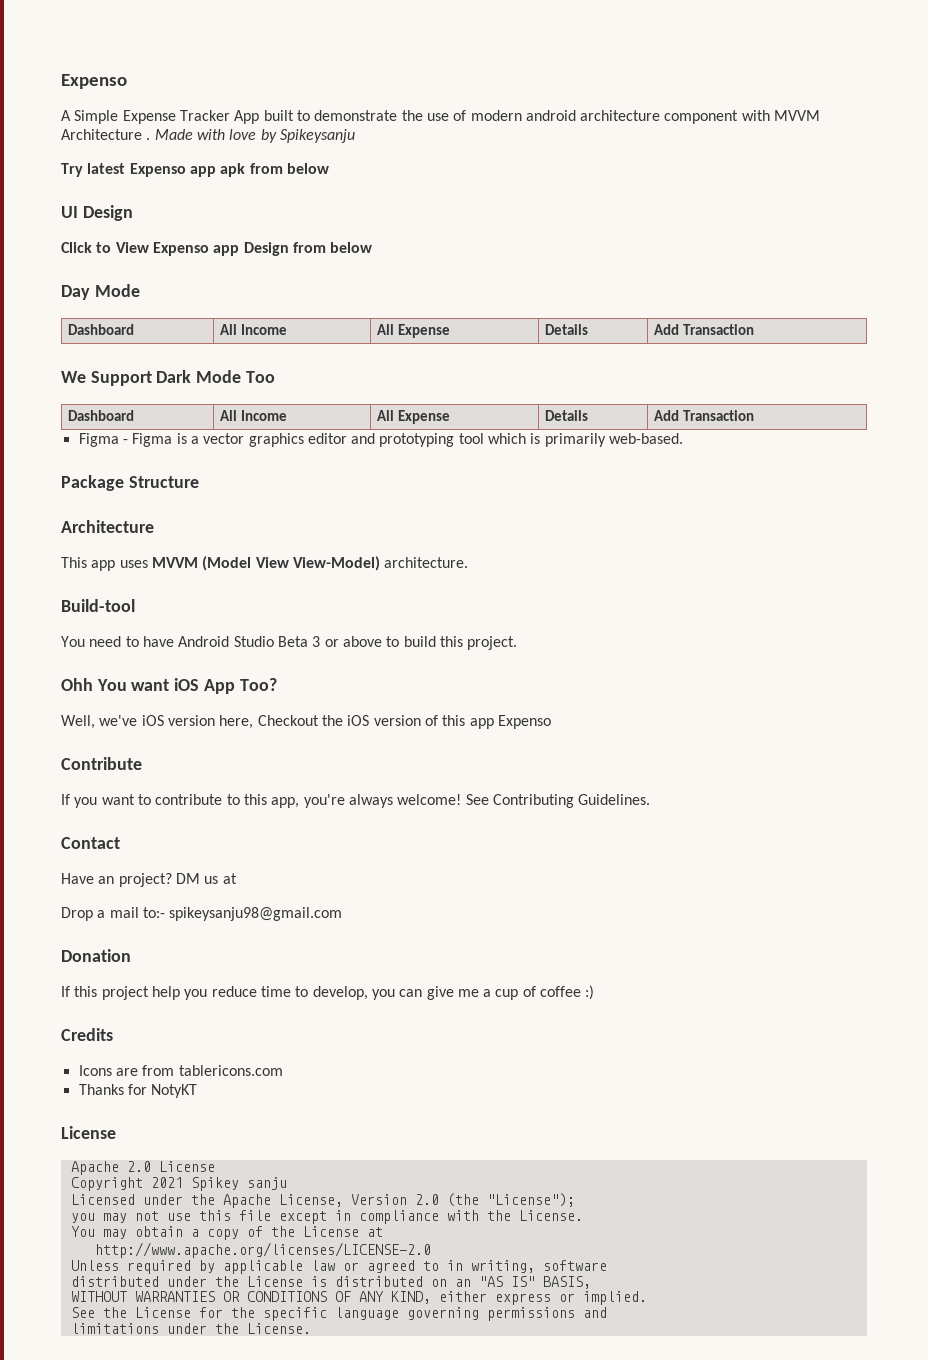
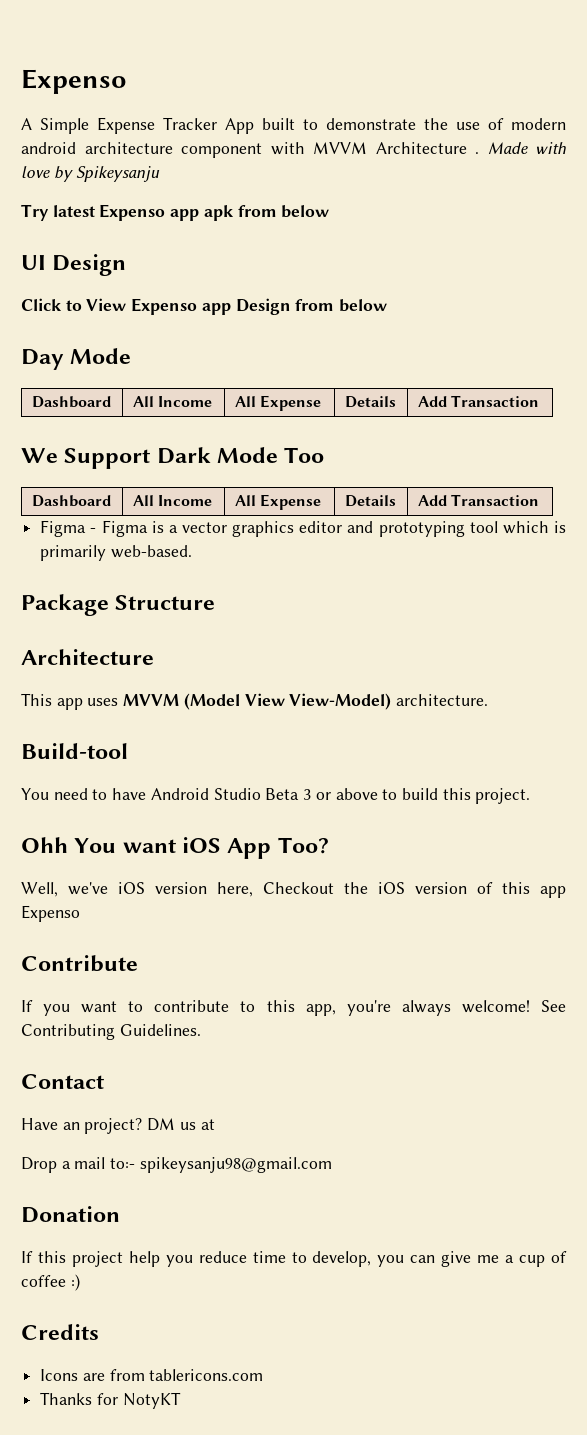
  Thanks for NotyKT
- License
- Apache 2.0 License
- Copyright 2021 Spikey sanju
- Licensed under the Apache License, Version 2.0 (the "License");
- you may not use this file except in compliance with the License.
- You may obtain a copy of the License at
- http://www.apache.org/licenses/LICENSE-2.0
- Unless required by applicable law or agreed to in writing, software
- distributed under the License is distributed on an "AS IS" BASIS,
- WITHOUT WARRANTIES OR CONDITIONS OF ANY KIND, either express or implied.
- See the License for the specific language governing permissions and
- limitations under the License.

